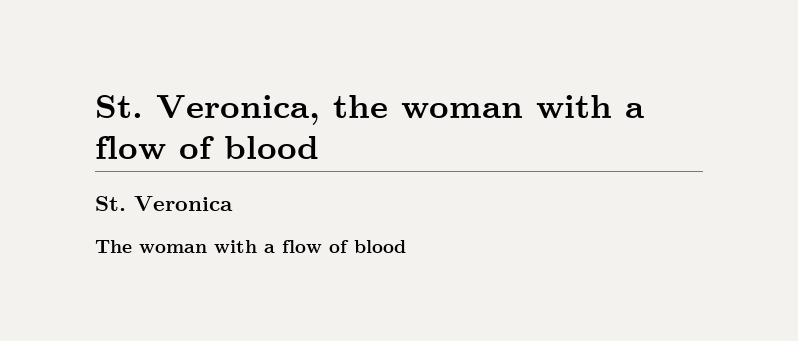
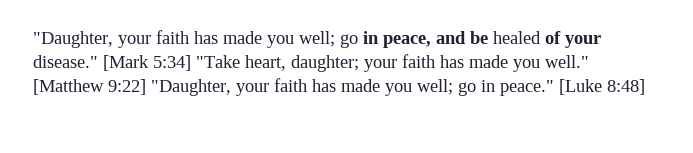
- St. Veronica, the woman with a flow of blood
- St. Veronica
- The woman with a flow of blood
+ "Daughter, your faith has made you well; go in peace, and be healed of your disease." [Mark 5:34] "Take heart, daughter; your faith has made you well." [Matthew 9:22] "Daughter, your faith has made you well; go in peace." [Luke 8:48]

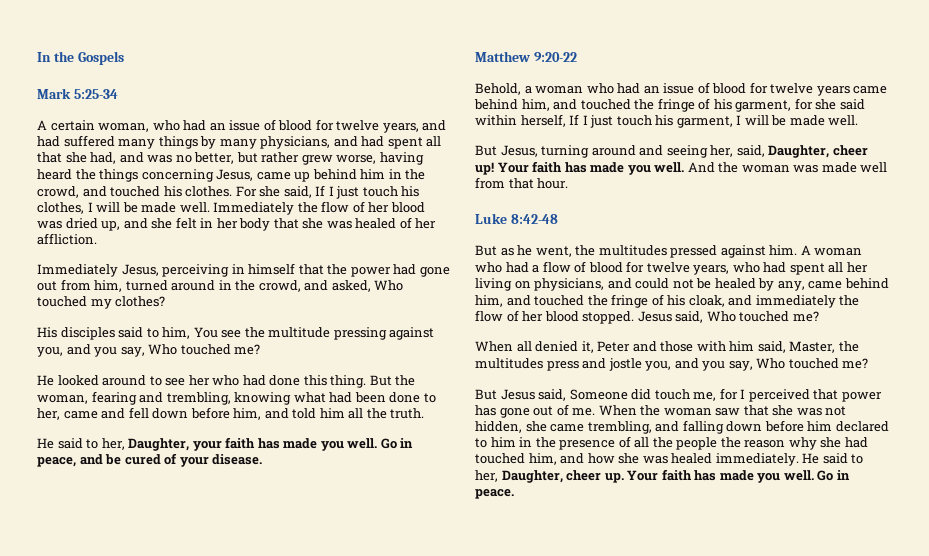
- "Daughter, your faith has made you well; go in peace, and be healed of your disease." [Mark 5:34] "Take heart, daughter; your faith has made you well." [Matthew 9:22] "Daughter, your faith has made you well; go in peace." [Luke 8:48]
+ In the Gospels
+ Mark 5:25-34
+ A certain woman, who had an issue of blood for twelve years, and had suffered many things by many physicians, and had spent all that she had, and was no better, but rather grew worse, having heard the things concerning Jesus, came up behind him in the crowd, and touched his clothes. For she said, If I just touch his clothes, I will be made well. Immediately the flow of her blood was dried up, and she felt in her body that she was healed of her affliction.
+ Immediately Jesus, perceiving in himself that the power had gone out from him, turned around in the crowd, and asked, Who touched my clothes?
+ His disciples said to him, You see the multitude pressing against you, and you say, Who touched me?
+ He looked around to see her who had done this thing. But the woman, fearing and trembling, knowing what had been done to her, came and fell down before him, and told him all the truth.
+ He said to her, Daughter, your faith has made you well. Go in peace, and be cured of your disease.
+ Matthew 9:20-22
+ Behold, a woman who had an issue of blood for twelve years came behind him, and touched the fringe of his garment, for she said within herself, If I just touch his garment, I will be made well.
+ But Jesus, turning around and seeing her, said, Daughter, cheer up! Your faith has made you well. And the woman was made well from that hour.
+ Luke 8:42-48
+ But as he went, the multitudes pressed against him. A woman who had a flow of blood for twelve years, who had spent all her living on physicians, and could not be healed by any, came behind him, and touched the fringe of his cloak, and immediately the flow of her blood stopped. Jesus said, Who touched me?
+ When all denied it, Peter and those with him said, Master, the multitudes press and jostle you, and you say, Who touched me?
+ But Jesus said, Someone did touch me, for I perceived that power has gone out of me. When the woman saw that she was not hidden, she came trembling, and falling down before him declared to him in the presence of all the people the reason why she had touched him, and how she was healed immediately. He said to her, Daughter, cheer up. Your faith has made you well. Go in peace.

